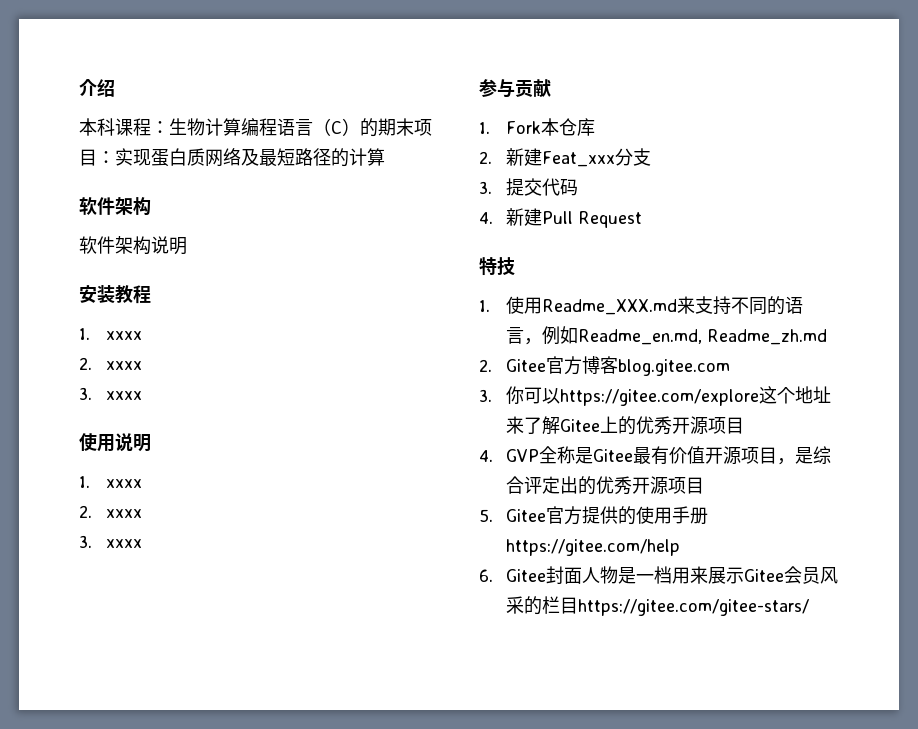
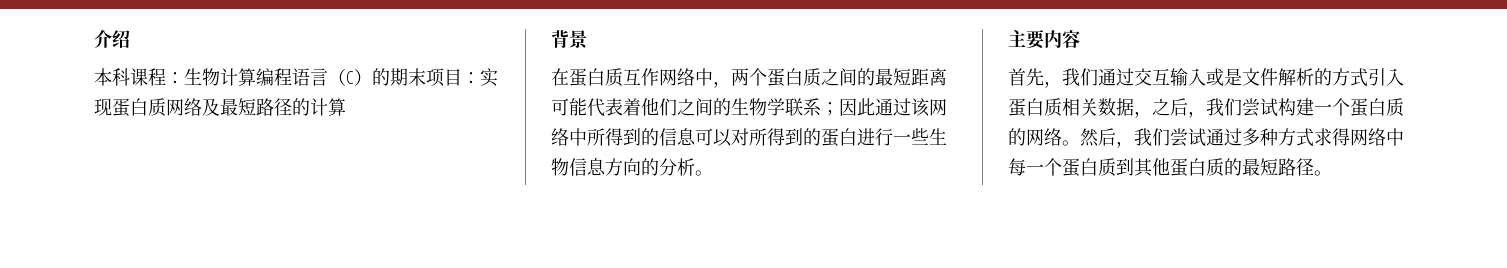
  本科课程：生物计算编程语言（C）的期末项目：实现蛋白质网络及最短路径的计算
- 软件架构
- 软件架构说明
- 安装教程
- 1. xxxx
- 2. xxxx
- 3. xxxx
- 使用说明
- 1. xxxx
- 2. xxxx
- 3. xxxx
- 参与贡献
- 1. Fork本仓库
- 2.新建Feat_xxx分支
- 3.提交代码
- 4.新建Pull Request
- 特技
- 1.使用Readme_XXX.md来支持不同的语言，例如Readme_en.md, Readme_zh.md
- 2. Gitee官方博客blog.gitee.com
- 3.你可以https://gitee.com/explore这个地址来了解Gitee上的优秀开源项目
- 4. GVP全称是Gitee最有价值开源项目，是综合评定出的优秀开源项目
- 5. Gitee官方提供的使用手册https://gitee.com/help
- 6. Gitee封面人物是一档用来展示Gitee会员风采的栏目https://gitee.com/gitee-stars/
+ 背景
+ 在蛋白质互作网络中，两个蛋白质之间的最短距离可能代表着他们之间的生物学联系；因此通过该网络中所得到的信息可以对所得到的蛋白进行一些生物信息方向的分析。
+ 主要内容
+ 首先，我们通过交互输入或是文件解析的方式引入蛋白质相关数据，之后，我们尝试构建一个蛋白质的网络。然后，我们尝试通过多种方式求得网络中每一个蛋白质到其他蛋白质的最短路径。

